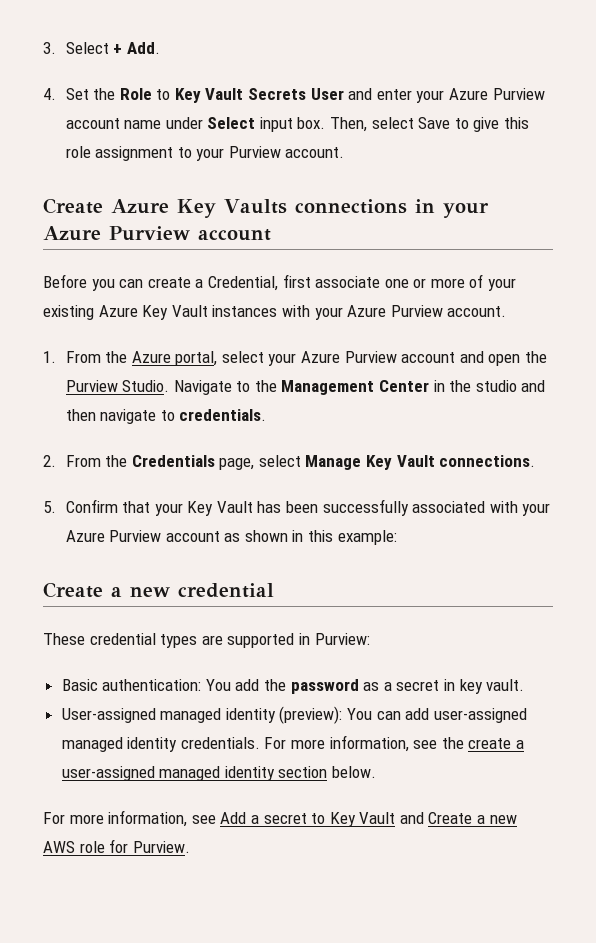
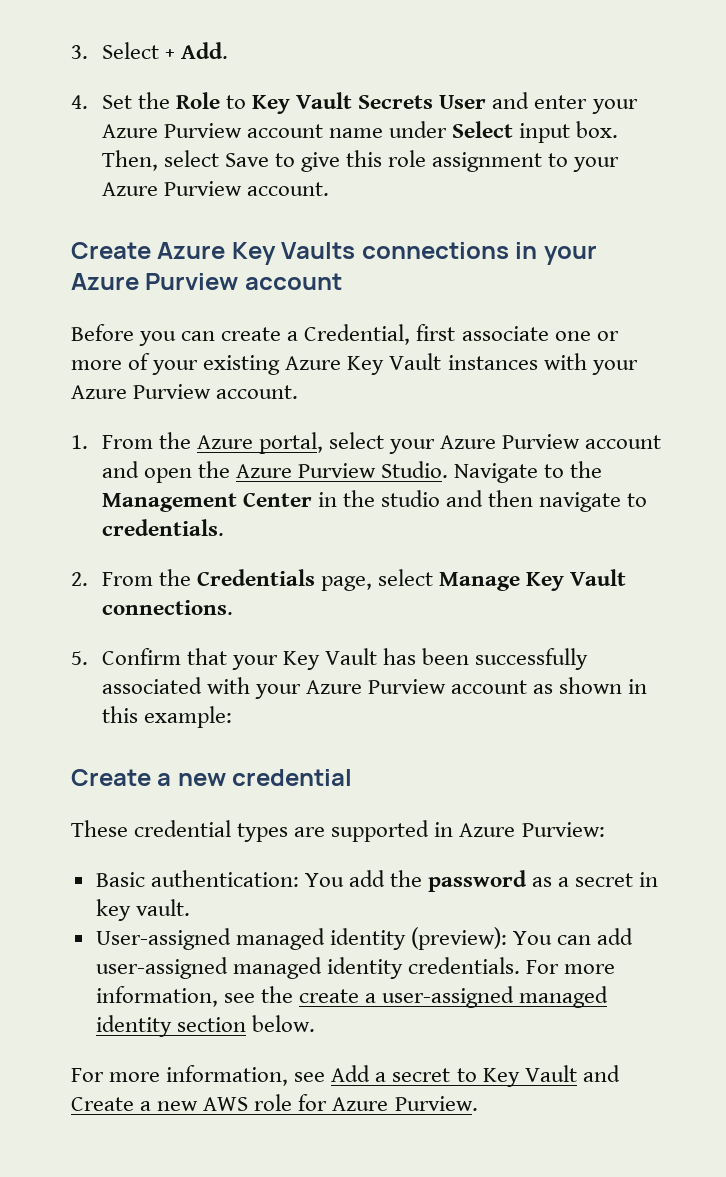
- Then, select Save to give this role assignment to your Purview account.
+ Then, select Save to give this role assignment to your Azure Purview account.
- 1. From the Azure portal, select your Azure Purview account and open the Purview Studio.
+ 1. From the Azure portal, select your Azure Purview account and open the Azure Purview Studio.
- These credential types are supported in Purview:
+ These credential types are supported in Azure Purview:
- For more information, see Add a secret to Key Vault and Create a new AWS role for Purview.
+ For more information, see Add a secret to Key Vault and Create a new AWS role for Azure Purview.

